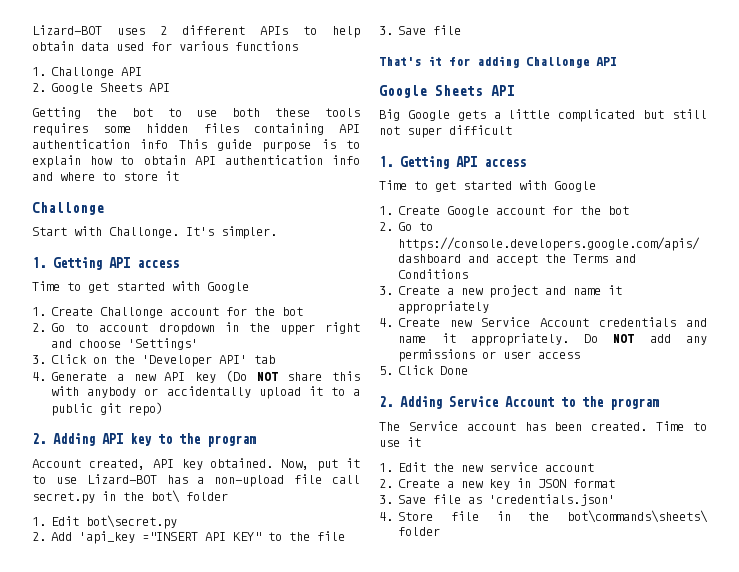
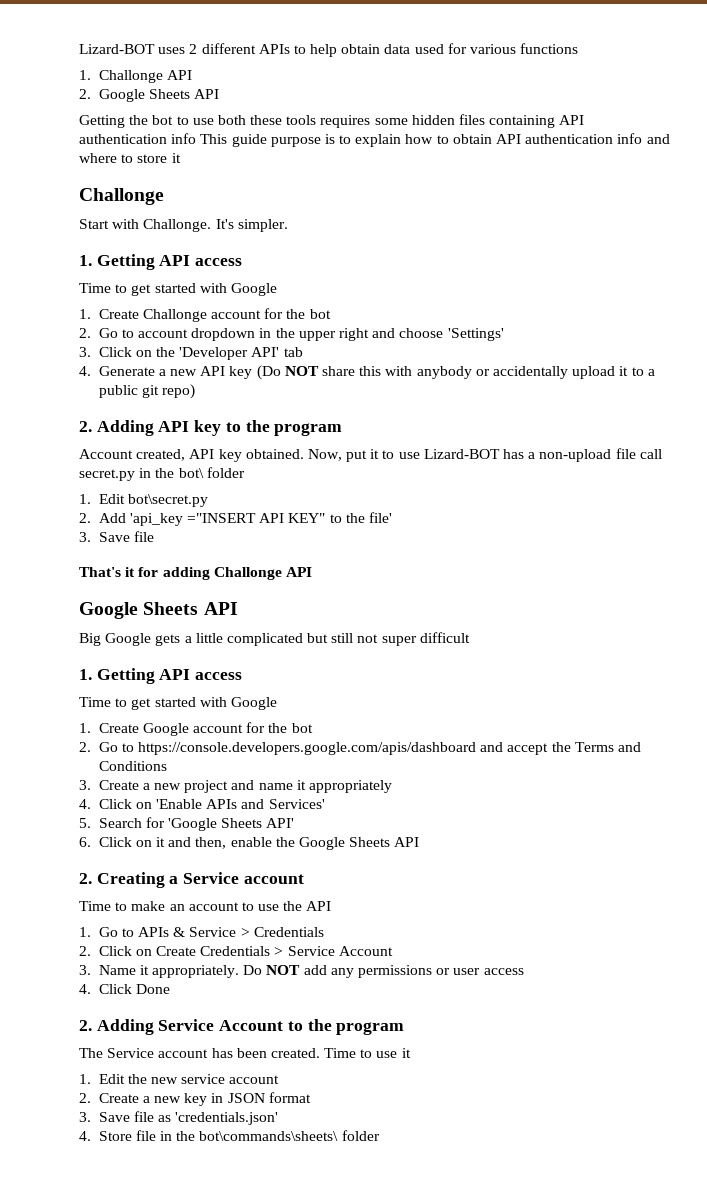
- 2. Add 'api_key ="INSERT API KEY" to the file
+ 2. Add 'api_key ="INSERT API KEY" to the file'
- 4. Create new Service Account credentials and name it appropriately.
+ 4. Click on 'Enable APIs and Services'
+ 5. Search for 'Google Sheets API'
+ 6. Click on it and then, enable the Google Sheets API
+ 2. Creating a Service account
+ Time to make an account to use the API
+ 1. Go to APIs & Service > Credentials
+ 2. Click on Create Credentials > Service Account
+ 3. Name it appropriately.
- 5. Click Done
+ 4. Click Done

